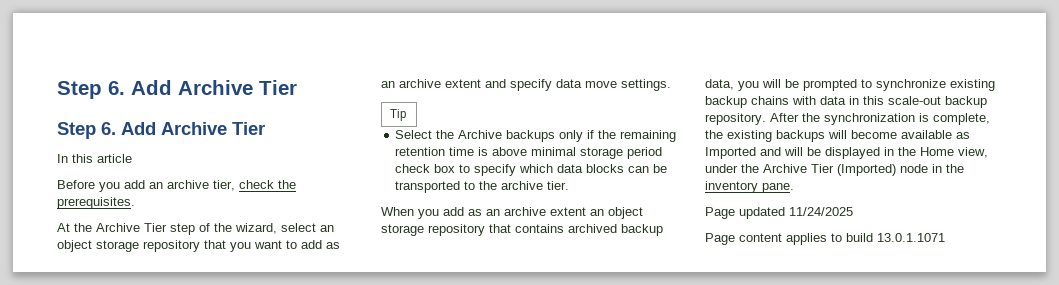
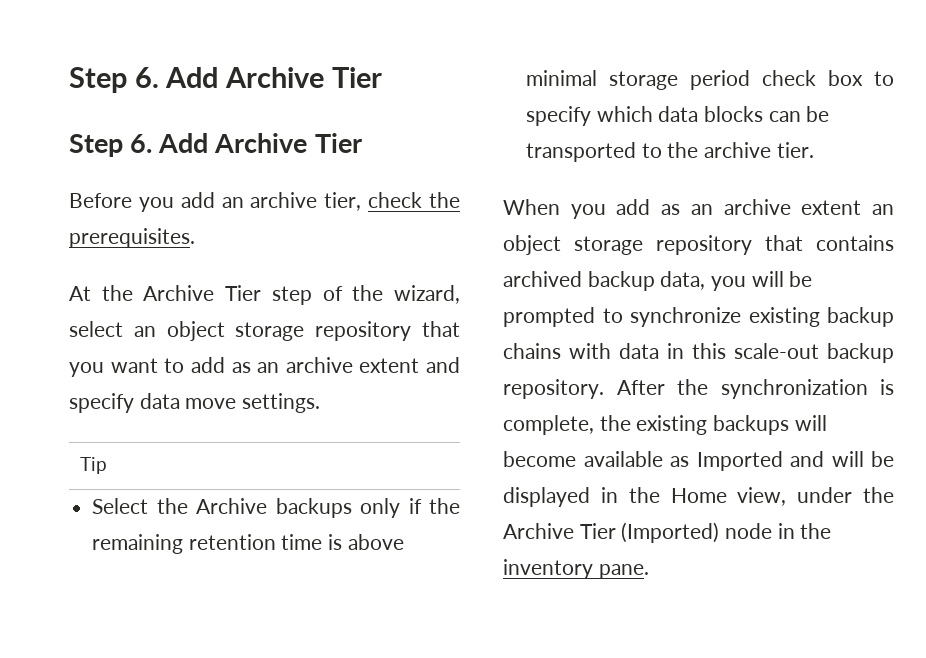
- In this article
- Page updated 11/24/2025
- Page content applies to build 13.0.1.1071

